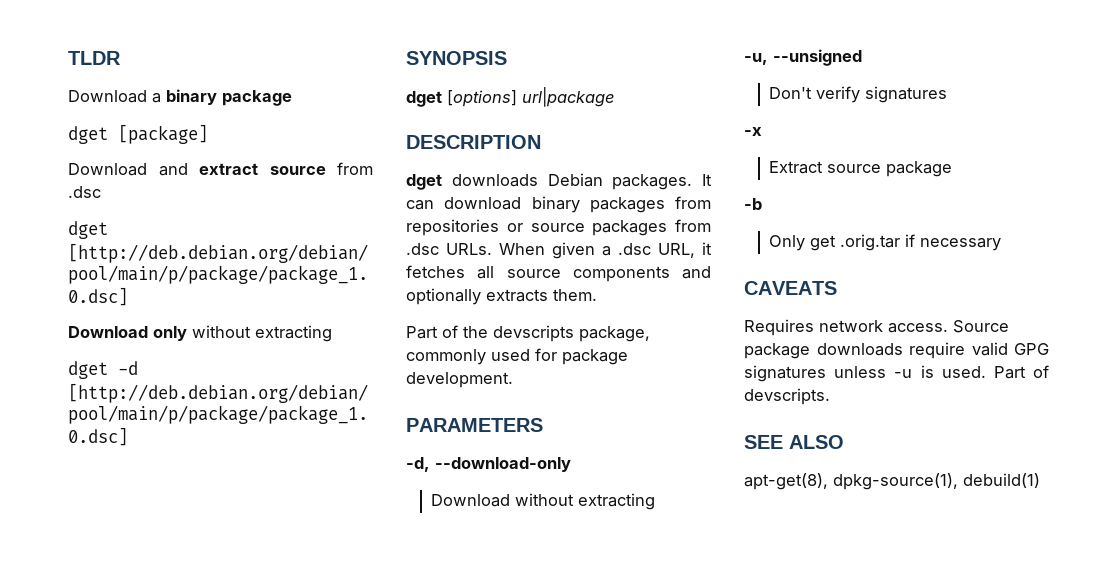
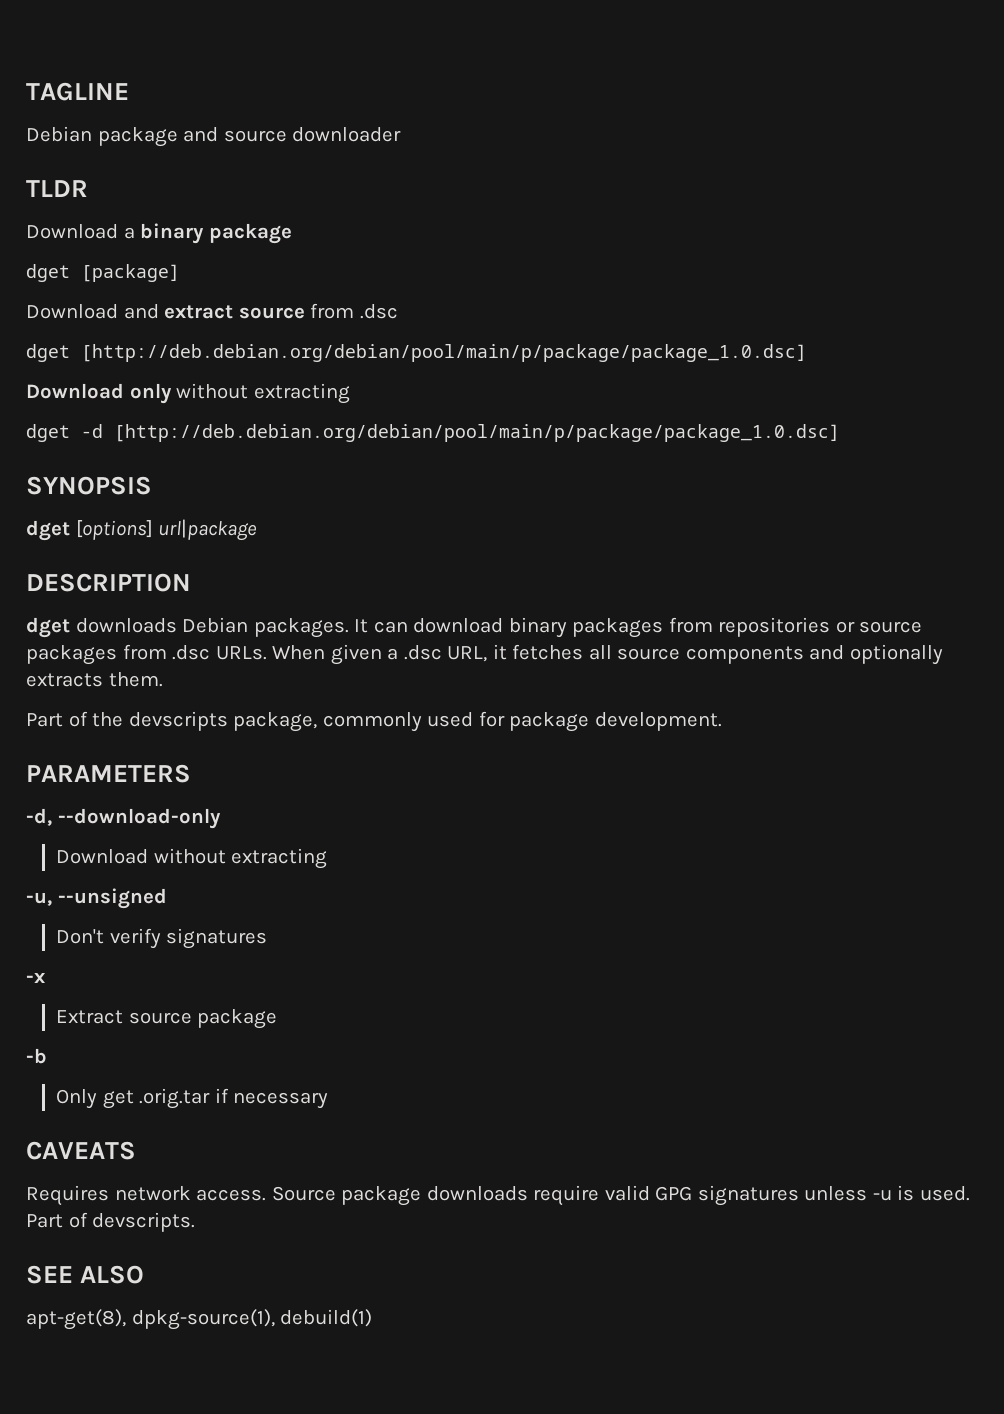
+ TAGLINE
+ Debian package and source downloader

